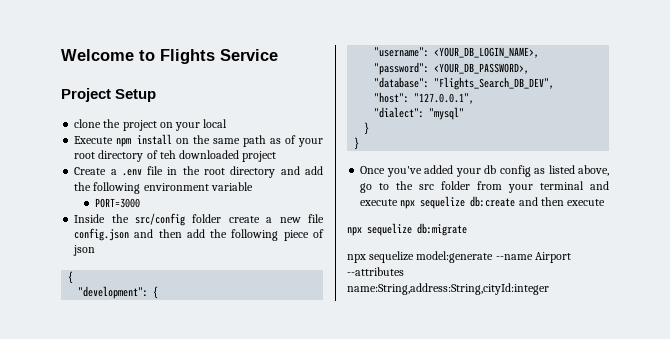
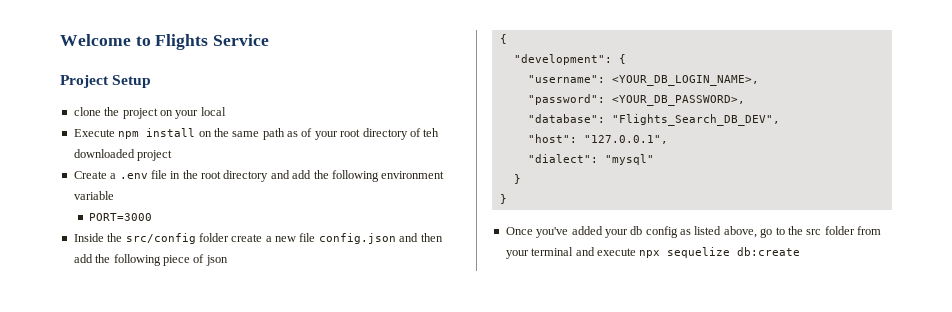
- Once you've added your db config as listed above, go to the src folder from your terminal and execute npx sequelize db:create and then execute
- npx sequelize db:migrate
- npx sequelize model:generate --name Airport --attributes name:String,address:String,cityId:integer
+ Once you've added your db config as listed above, go to the src folder from your terminal and execute npx sequelize db:create

